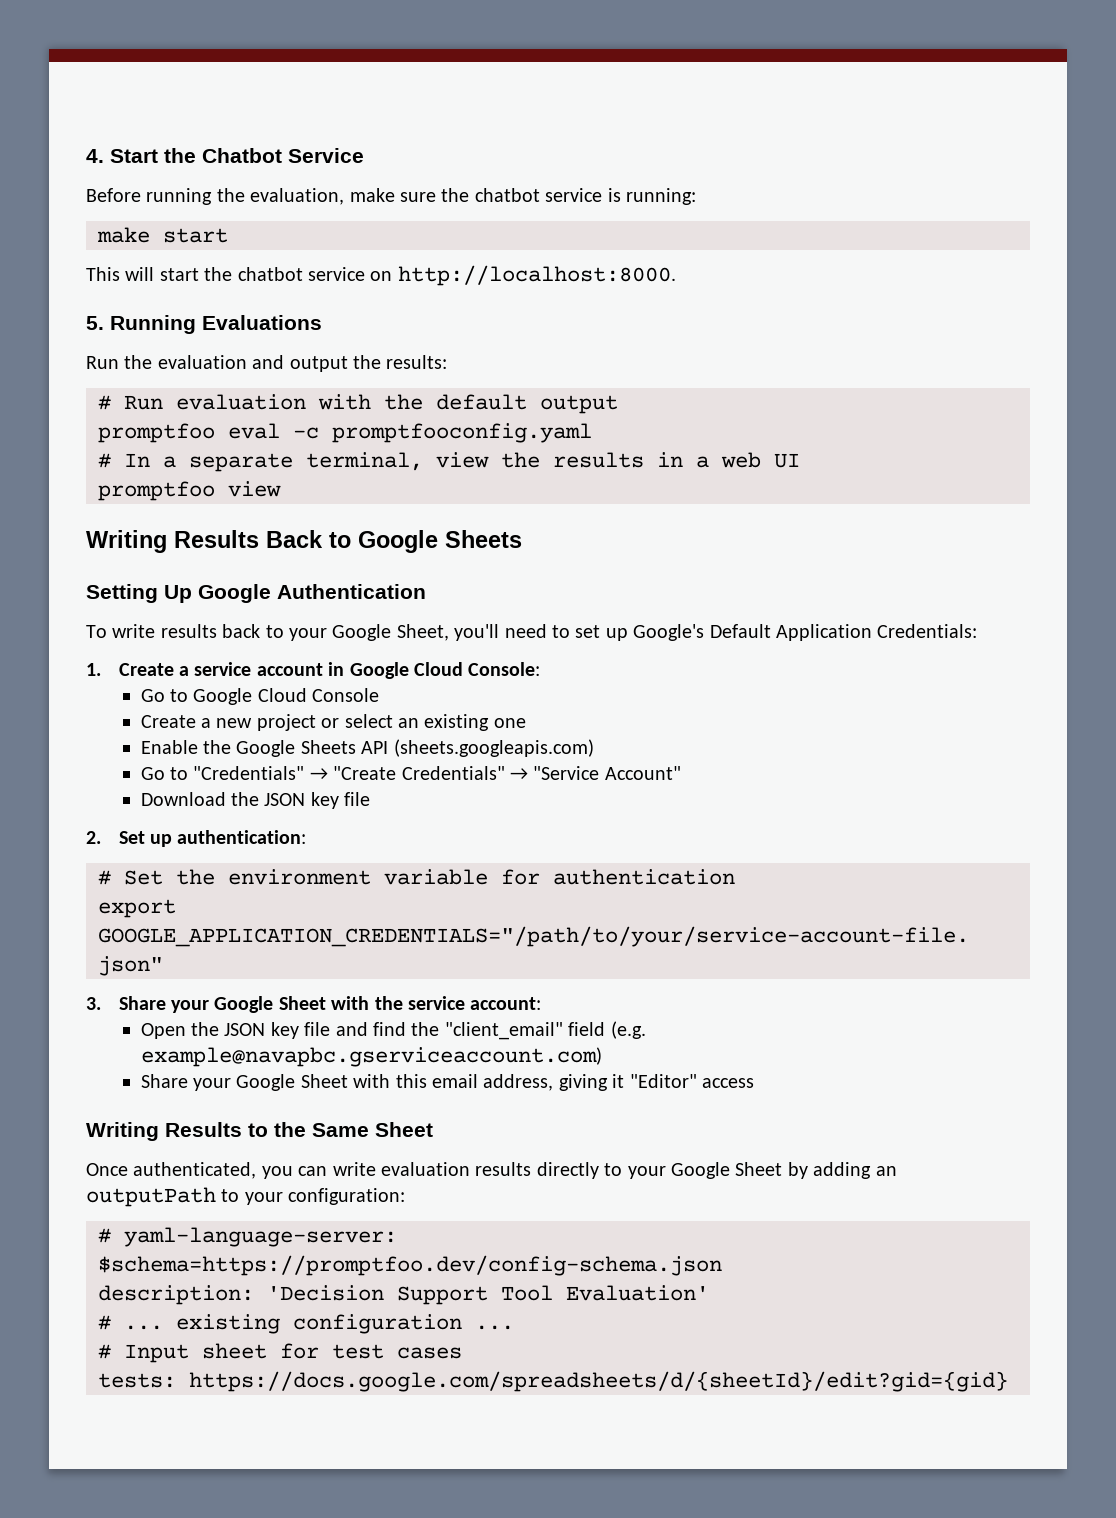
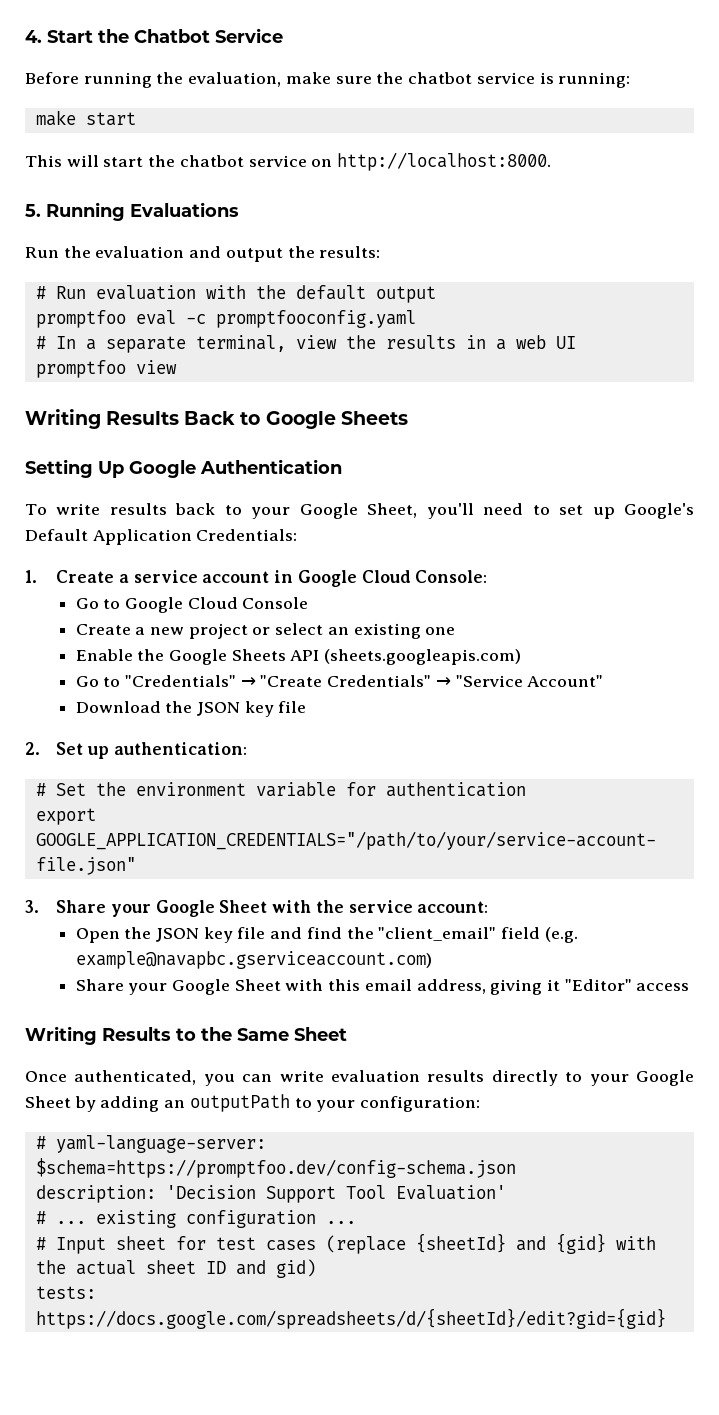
- # Input sheet for test cases
+ # Input sheet for test cases (replace {sheetId} and {gid} with the actual sheet ID and gid)

